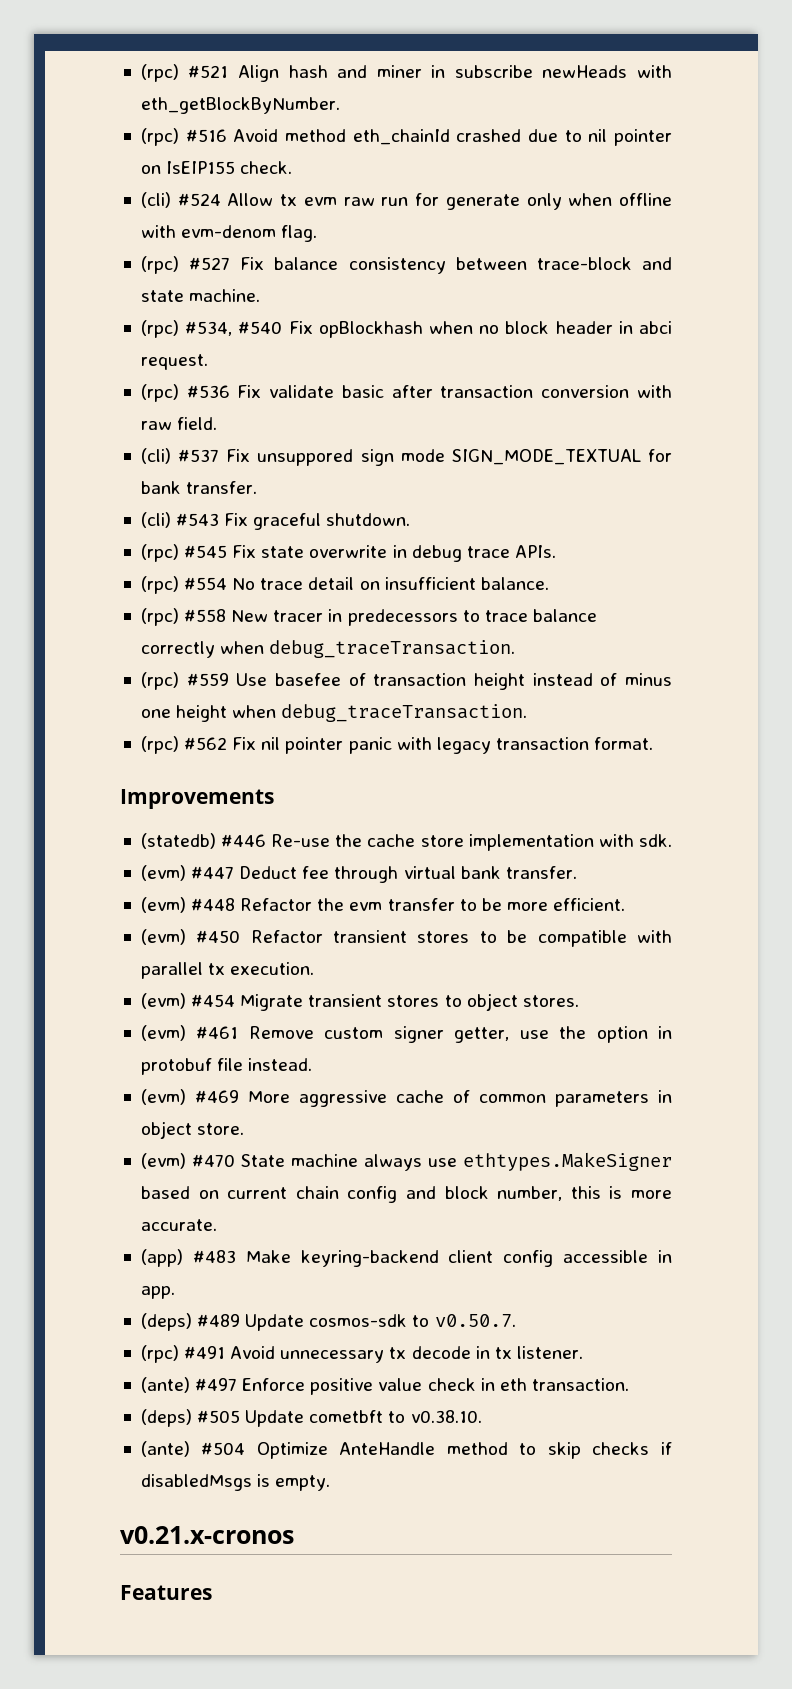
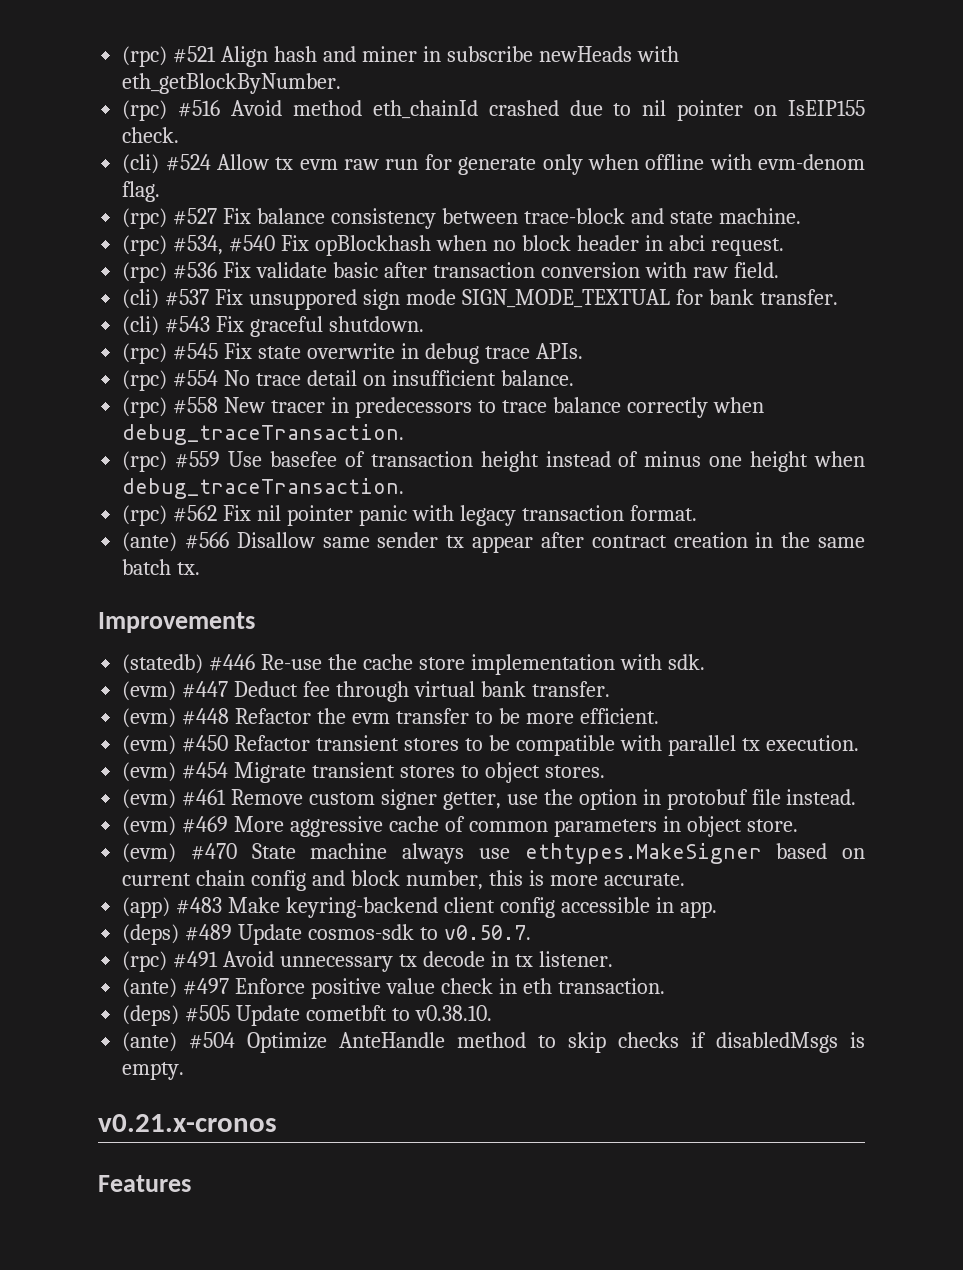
+ (ante) #566 Disallow same sender tx appear after contract creation in the same batch tx.

